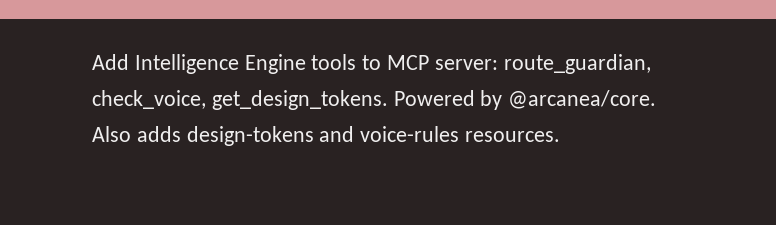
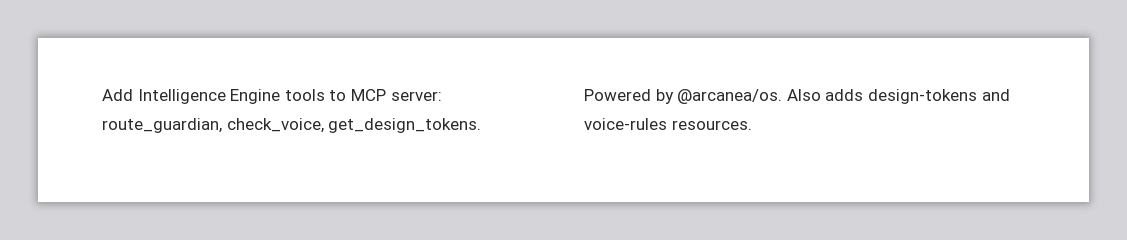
- Powered by @arcanea/core.
+ Powered by @arcanea/os.

